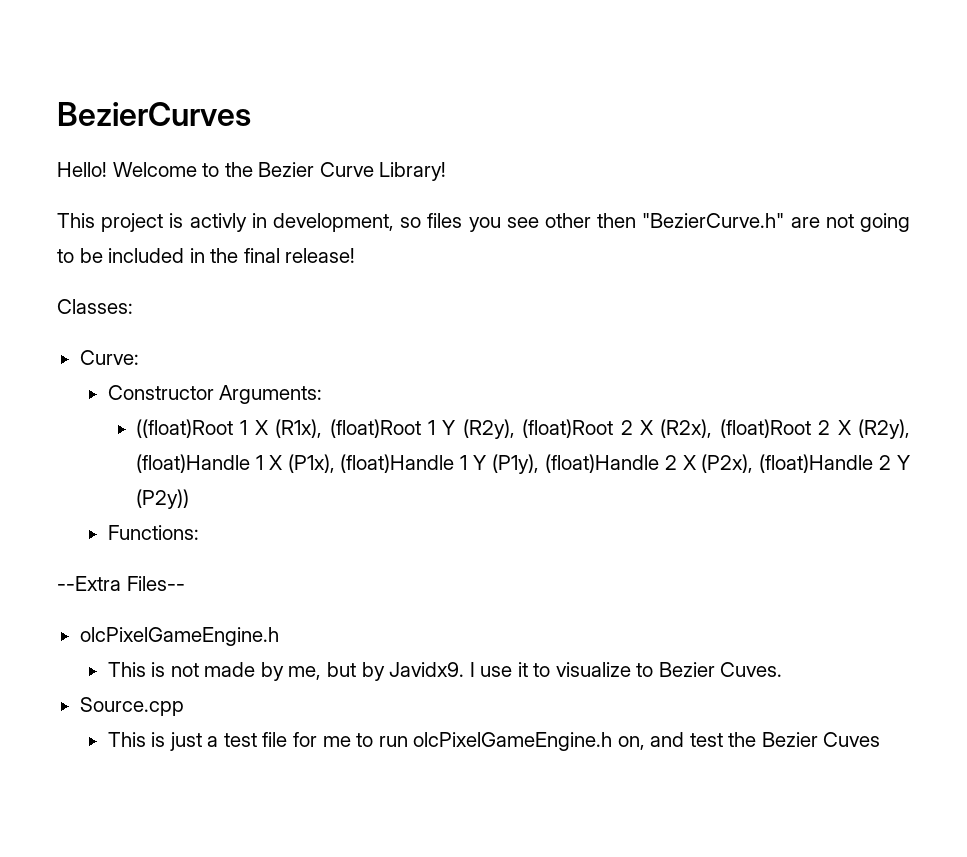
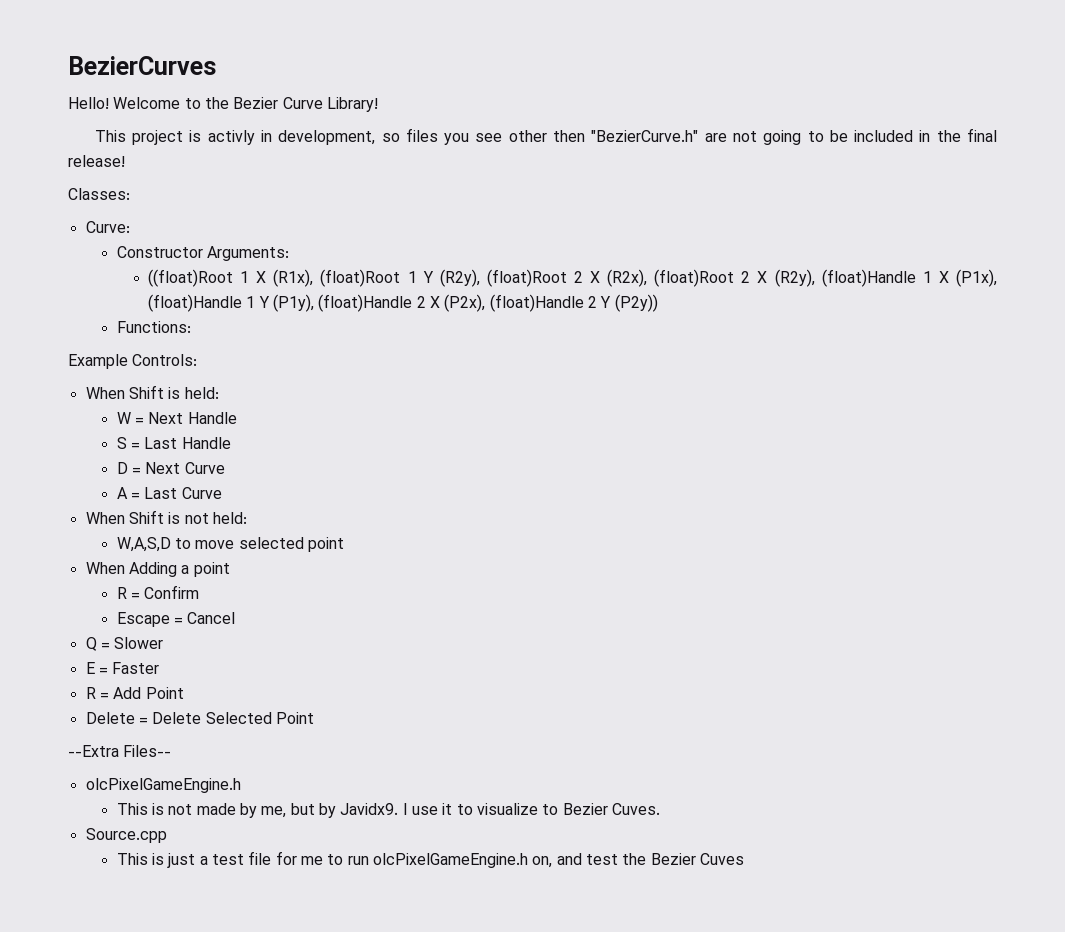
+ Example Controls:
+ When Shift is held:
+ W = Next Handle
+ S = Last Handle
+ D = Next Curve
+ A = Last Curve
+ When Shift is not held:
+ W,A,S,D to move selected point
+ When Adding a point
+ R = Confirm
+ Escape = Cancel
+ Q = Slower
+ E = Faster
+ R = Add Point
+ Delete = Delete Selected Point

